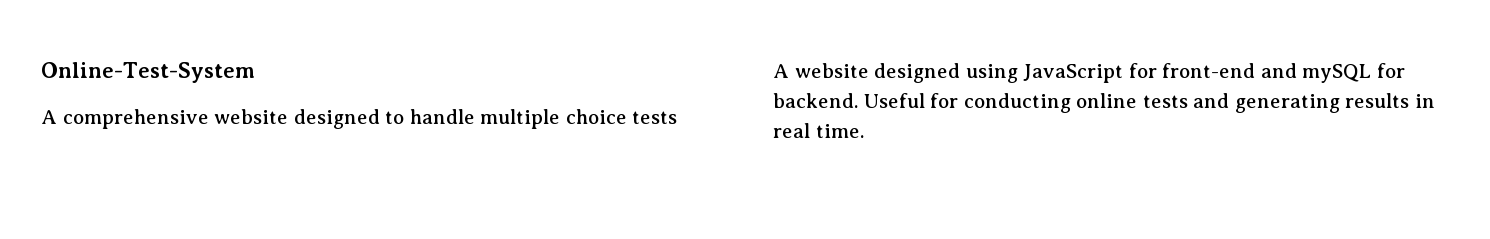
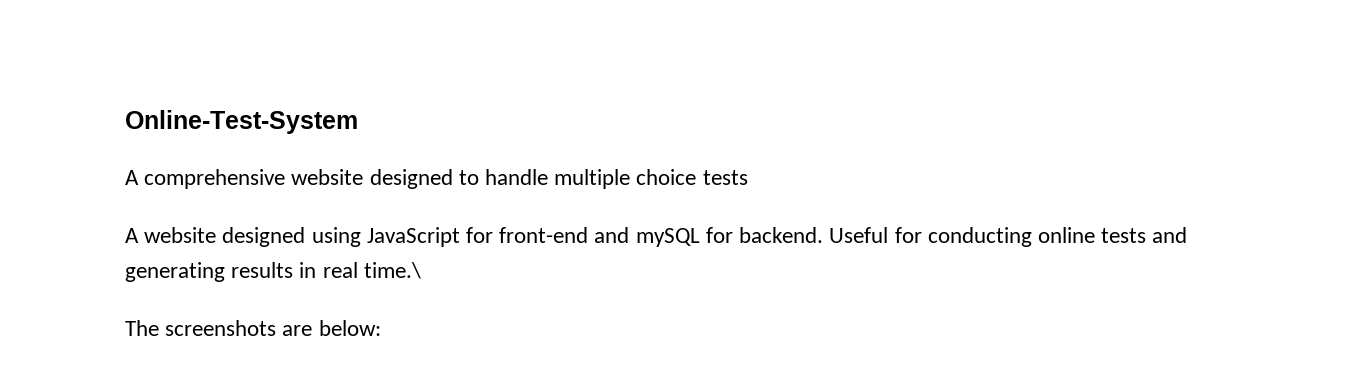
- Useful for conducting online tests and generating results in real time.
+ Useful for conducting online tests and generating results in real time.\
+ The screenshots are below:

